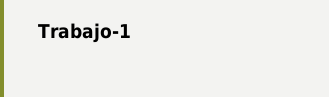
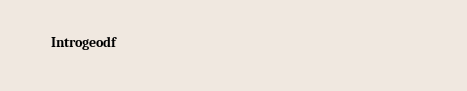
- Trabajo-1
+ Introgeodf

